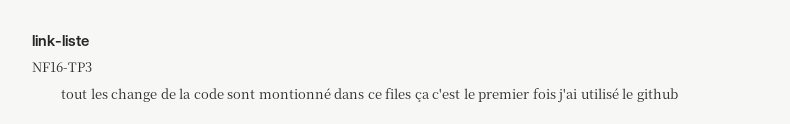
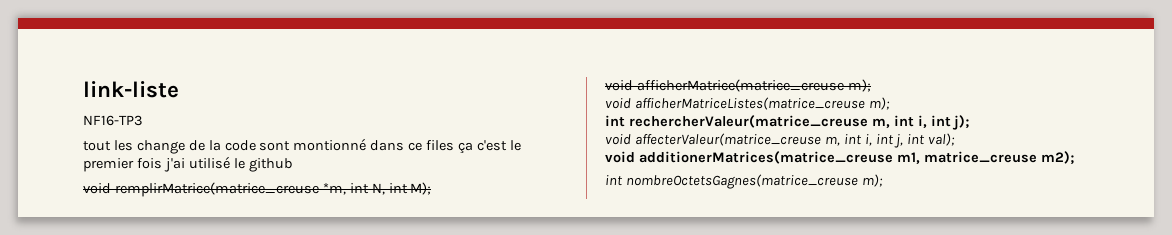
+ void remplirMatrice(matrice_creuse *m, int N, int M);
+ void afficherMatrice(matrice_creuse m);
+ void afficherMatriceListes(matrice_creuse m);
+ int rechercherValeur(matrice_creuse m, int i, int j);
+ void affecterValeur(matrice_creuse m, int i, int j, int val);
+ void additionerMatrices(matrice_creuse m1, matrice_creuse m2);
+ int nombreOctetsGagnes(matrice_creuse m);

